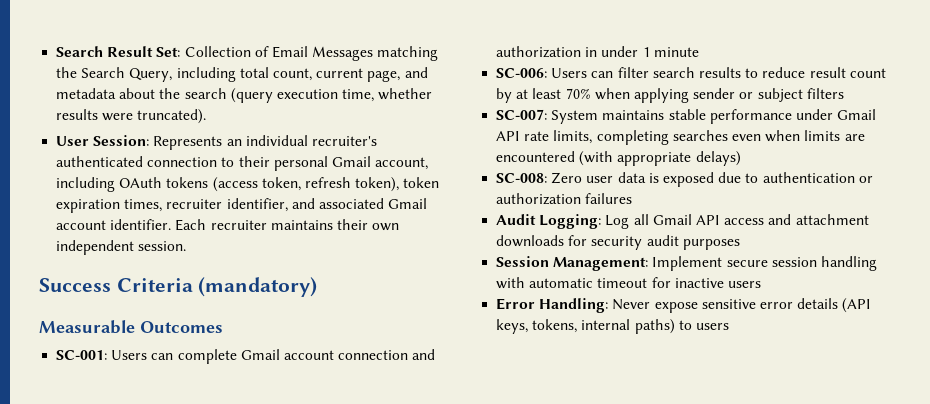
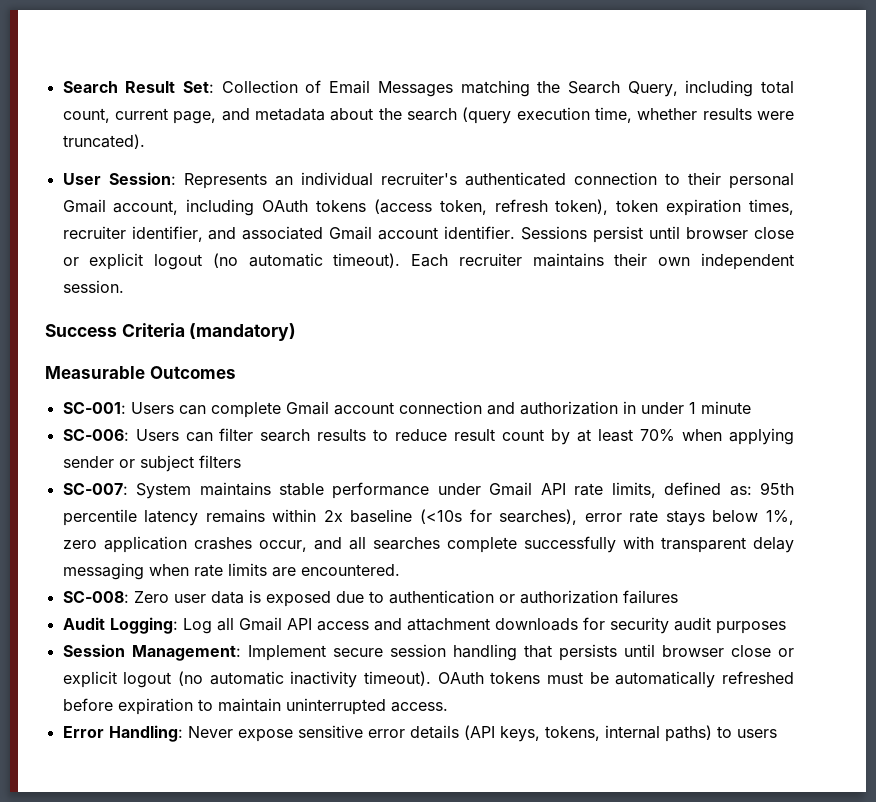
+ Sessions persist until browser close or explicit logout (no automatic timeout).
- SC-007: System maintains stable performance under Gmail API rate limits, completing searches even when limits are encountered (with appropriate delays)
+ SC-007: System maintains stable performance under Gmail API rate limits, defined as: 95th percentile latency remains within 2x baseline (<10s for searches), error rate stays below 1%, zero application crashes occur, and all searches complete successfully with transparent delay messaging when rate limits are encountered.
- Session Management: Implement secure session handling with automatic timeout for inactive users
+ Session Management: Implement secure session handling that persists until browser close or explicit logout (no automatic inactivity timeout). OAuth tokens must be automatically refreshed before expiration to maintain uninterrupted access.

